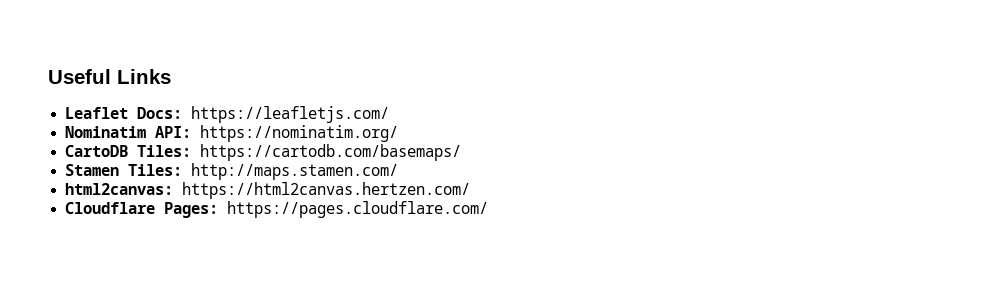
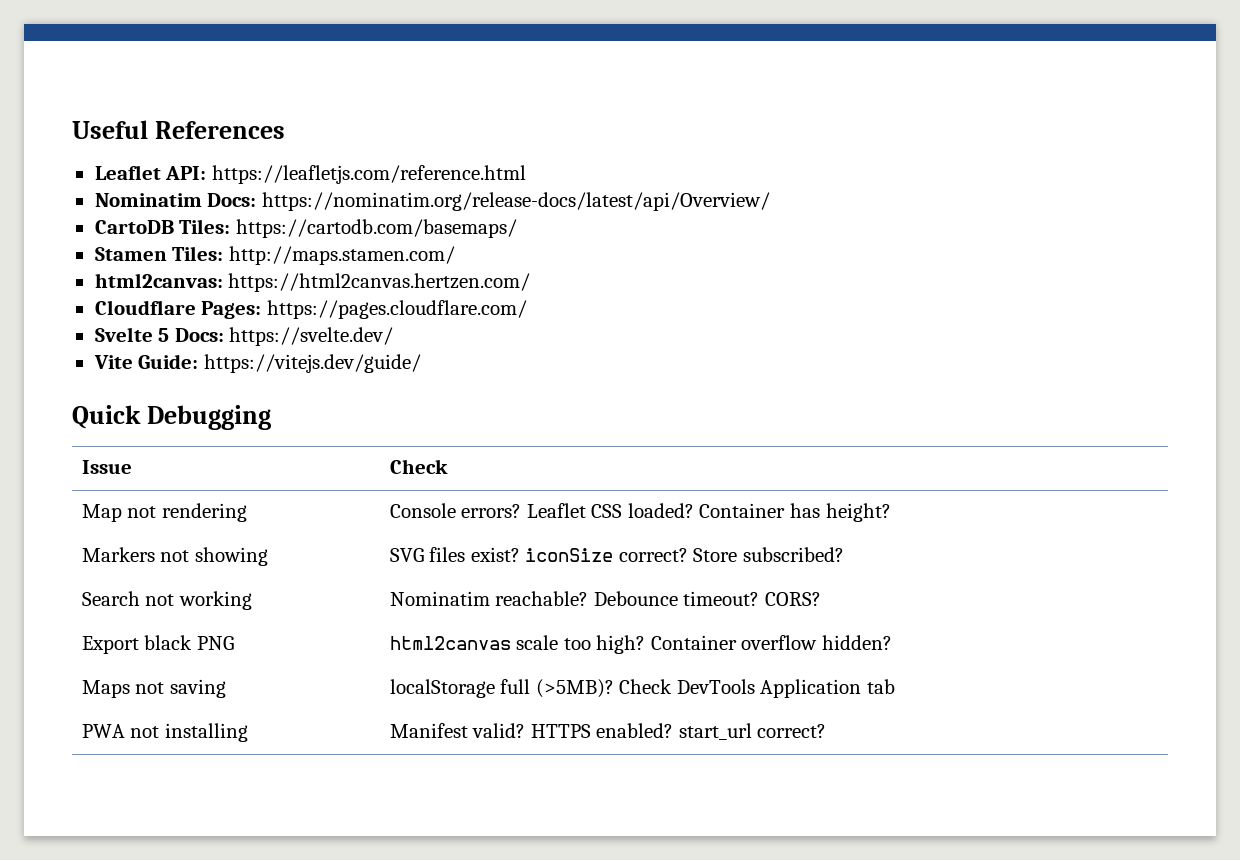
- Useful Links
- Leaflet Docs: https://leafletjs.com/
- Nominatim API: https://nominatim.org/
+ Useful References
+ Leaflet API: https://leafletjs.com/reference.html
+ Nominatim Docs: https://nominatim.org/release-docs/latest/api/Overview/
+ Svelte 5 Docs: https://svelte.dev/
+ Vite Guide: https://vitejs.dev/guide/
+ Quick Debugging
+ Issue | Check
+ Map not rendering | Console errors? Leaflet CSS loaded? Container has height?
+ Markers not showing | SVG files exist? iconSize correct? Store subscribed?
+ Search not working | Nominatim reachable? Debounce timeout? CORS?
+ Export black PNG | html2canvas scale too high? Container overflow hidden?
+ Maps not saving | localStorage full (>5MB)? Check DevTools Application tab
+ PWA not installing | Manifest valid? HTTPS enabled? start_url correct?

